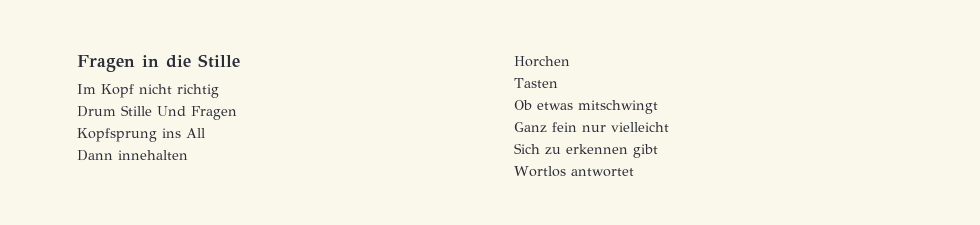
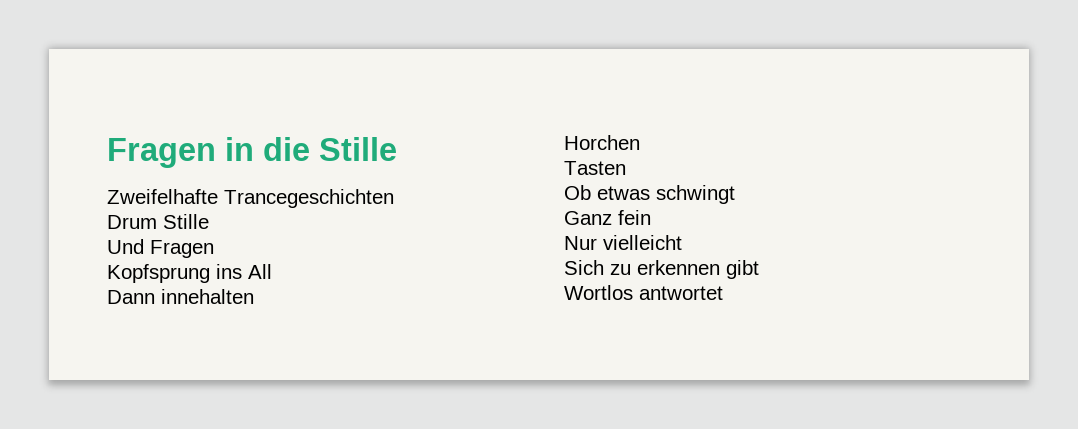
- Im Kopf nicht richtig
+ Zweifelhafte Trancegeschichten
- Drum Stille Und Fragen
+ Drum Stille
+ Und Fragen
- Ob etwas mitschwingt
+ Ob etwas schwingt
- Ganz fein nur vielleicht
+ Ganz fein
+ Nur vielleicht

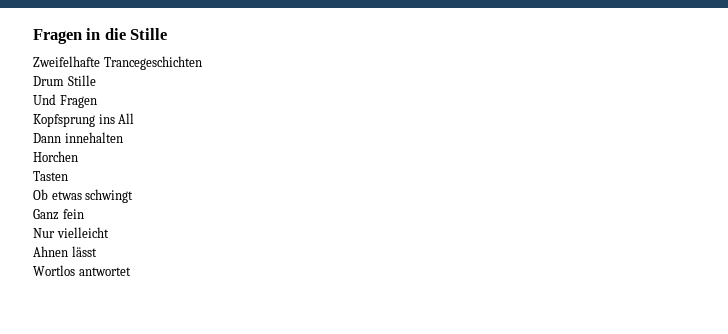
- Sich zu erkennen gibt
+ Ahnen lässt

